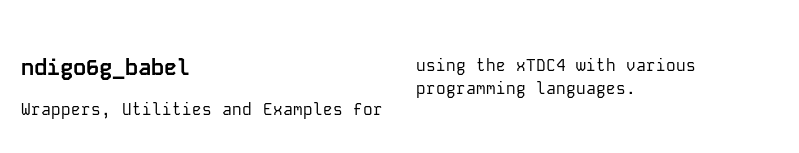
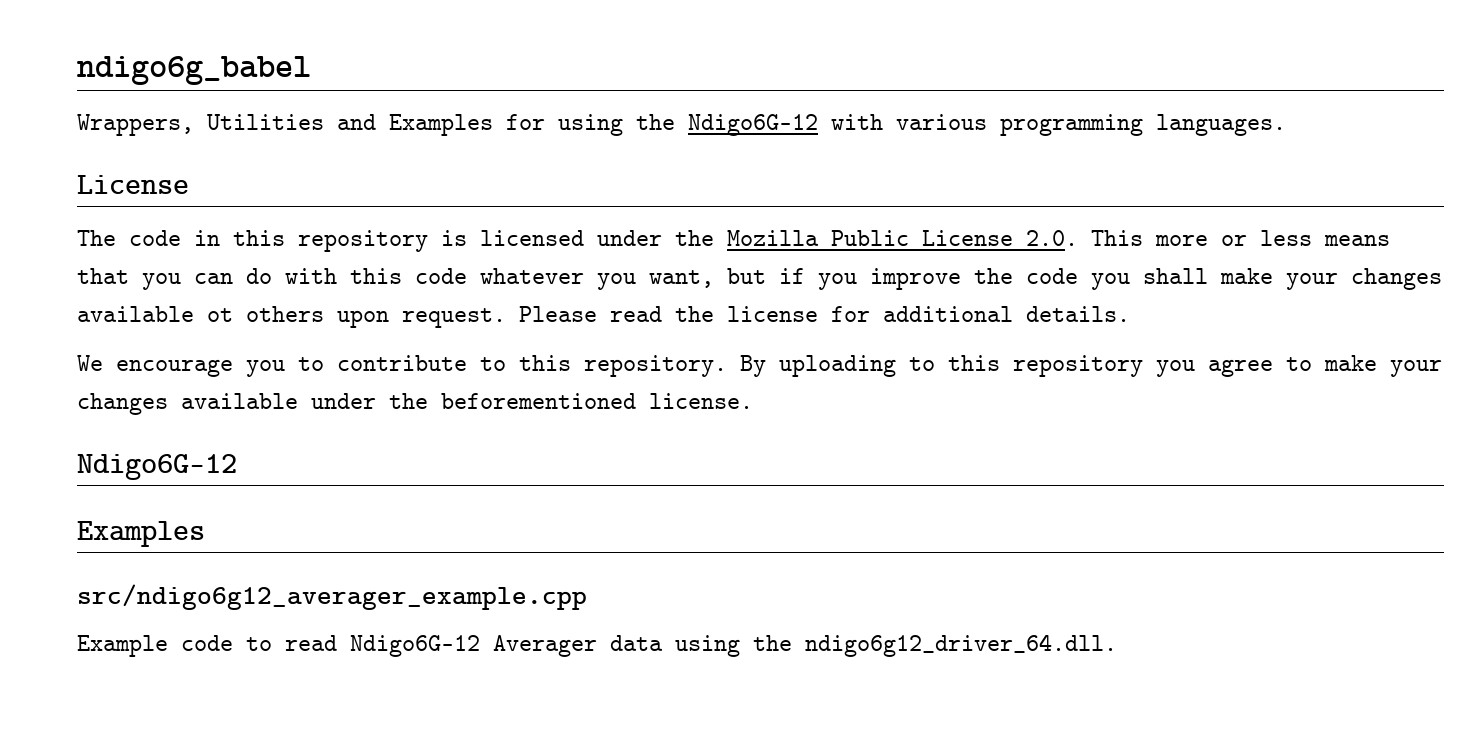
- Wrappers, Utilities and Examples for using the xTDC4 with various programming languages.
+ Wrappers, Utilities and Examples for using the Ndigo6G-12 with various programming languages.
+ License
+ The code in this repository is licensed under the Mozilla Public License 2.0. This more or less means that you can do with this code whatever you want, but if you improve the code you shall make your changes available ot others upon request. Please read the license for additional details.
+ We encourage you to contribute to this repository. By uploading to this repository you agree to make your changes available under the beforementioned license.
+ Ndigo6G-12
+ Examples
+ src/ndigo6g12_averager_example.cpp
+ Example code to read Ndigo6G-12 Averager data using the ndigo6g12_driver_64.dll.

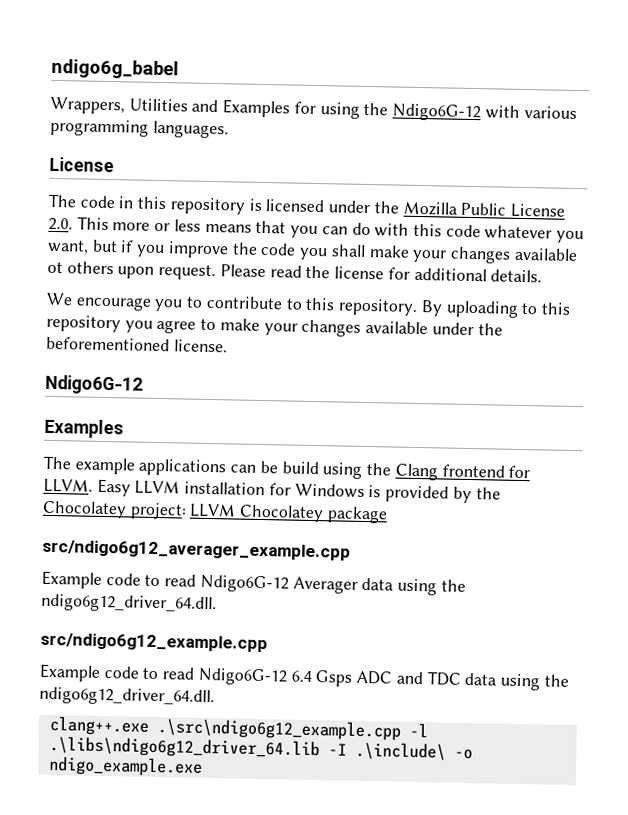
+ The example applications can be build using the Clang frontend for LLVM. Easy LLVM installation for Windows is provided by the Chocolatey project: LLVM Chocolatey package
+ src/ndigo6g12_example.cpp
+ Example code to read Ndigo6G-12 6.4 Gsps ADC and TDC data using the ndigo6g12_driver_64.dll.
+ clang++.exe .\src\ndigo6g12_example.cpp -l .\libs\ndigo6g12_driver_64.lib -I .\include\ -o ndigo_example.exe

